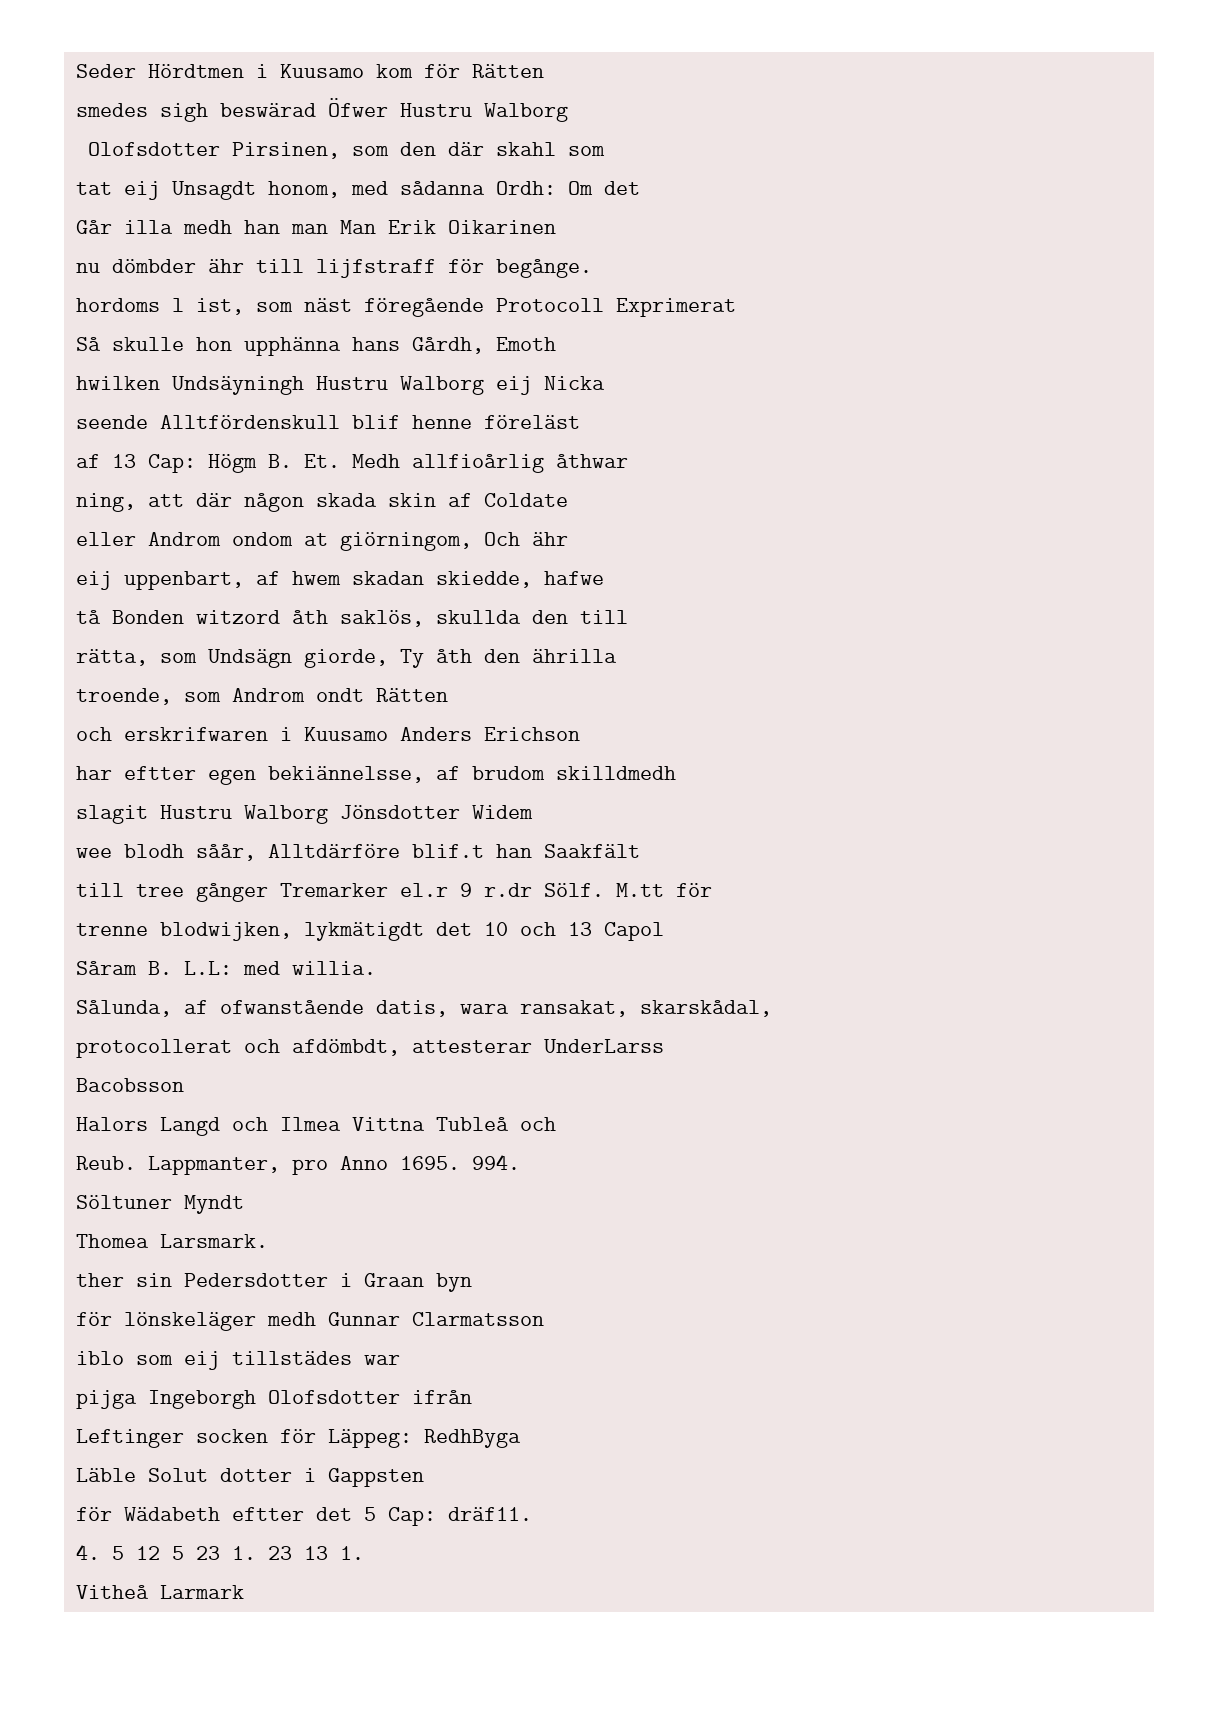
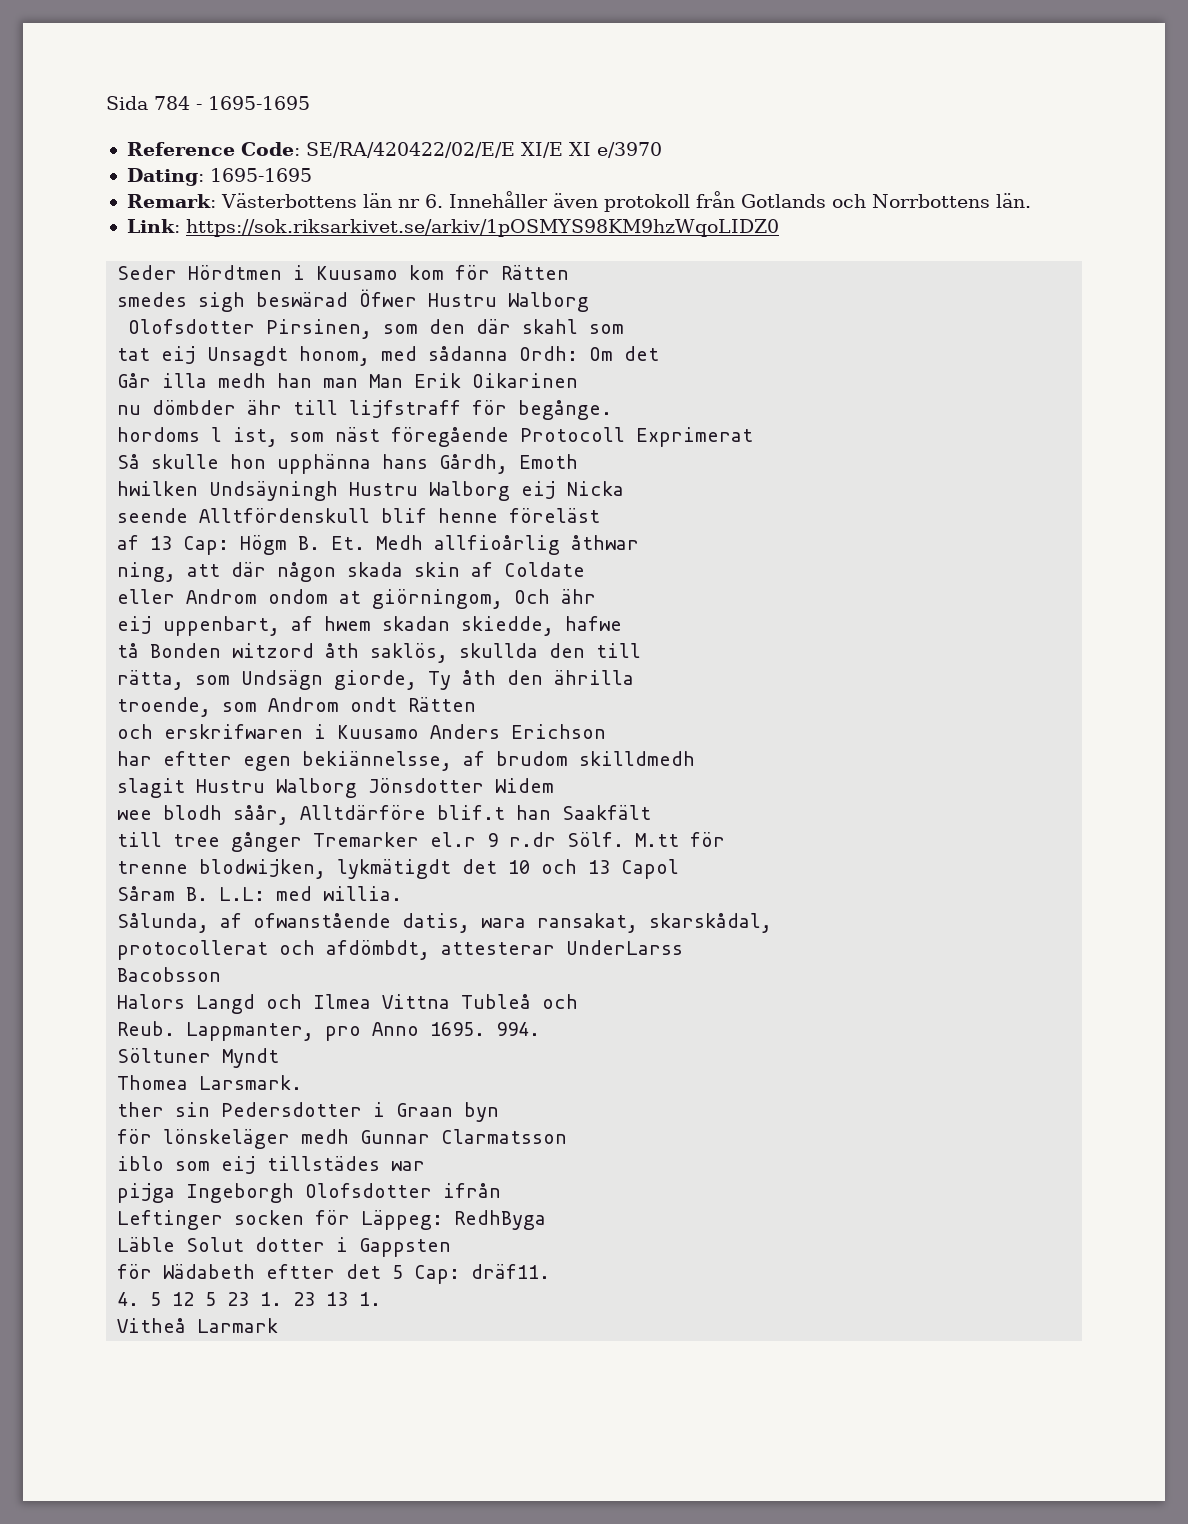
+ Sida 784 - 1695-1695
+ Reference Code: SE/RA/420422/02/E/E XI/E XI e/3970
+ Dating: 1695-1695
+ Remark: Västerbottens län nr 6. Innehåller även protokoll från Gotlands och Norrbottens län.
+ Link: https://sok.riksarkivet.se/arkiv/1pOSMYS98KM9hzWqoLIDZ0

